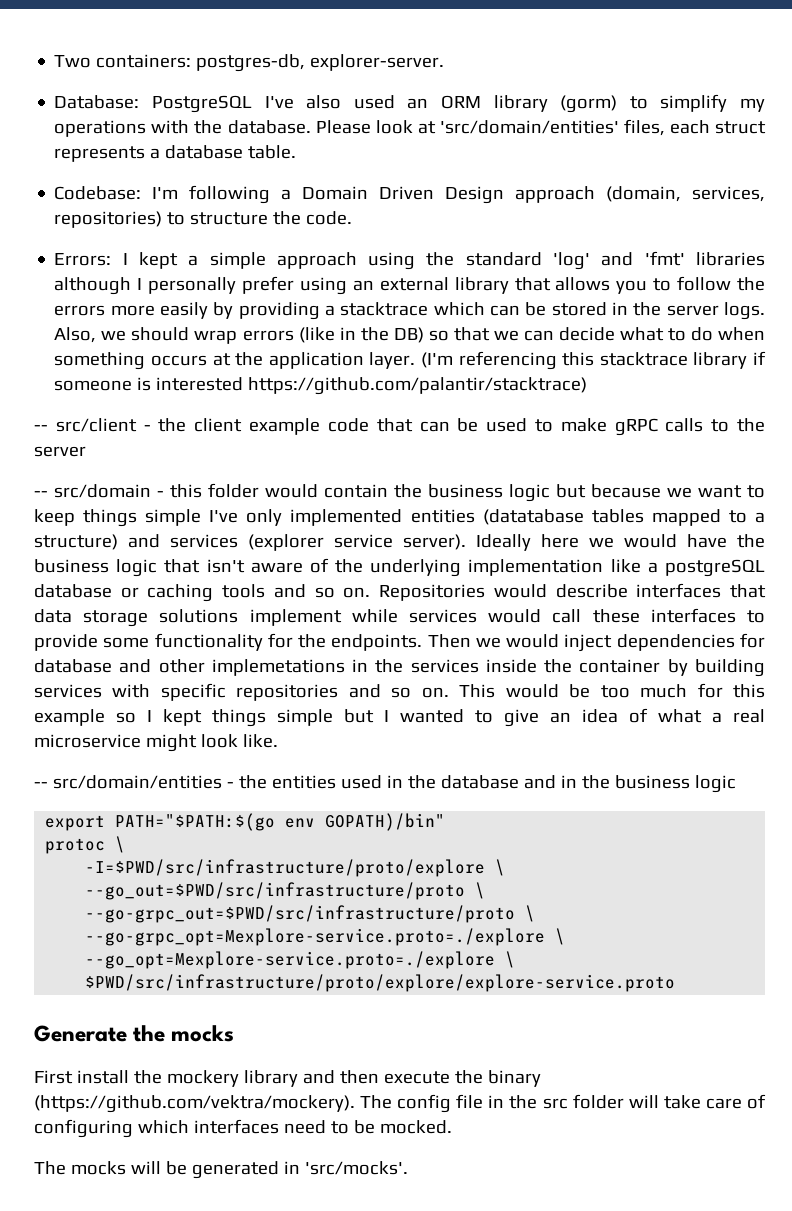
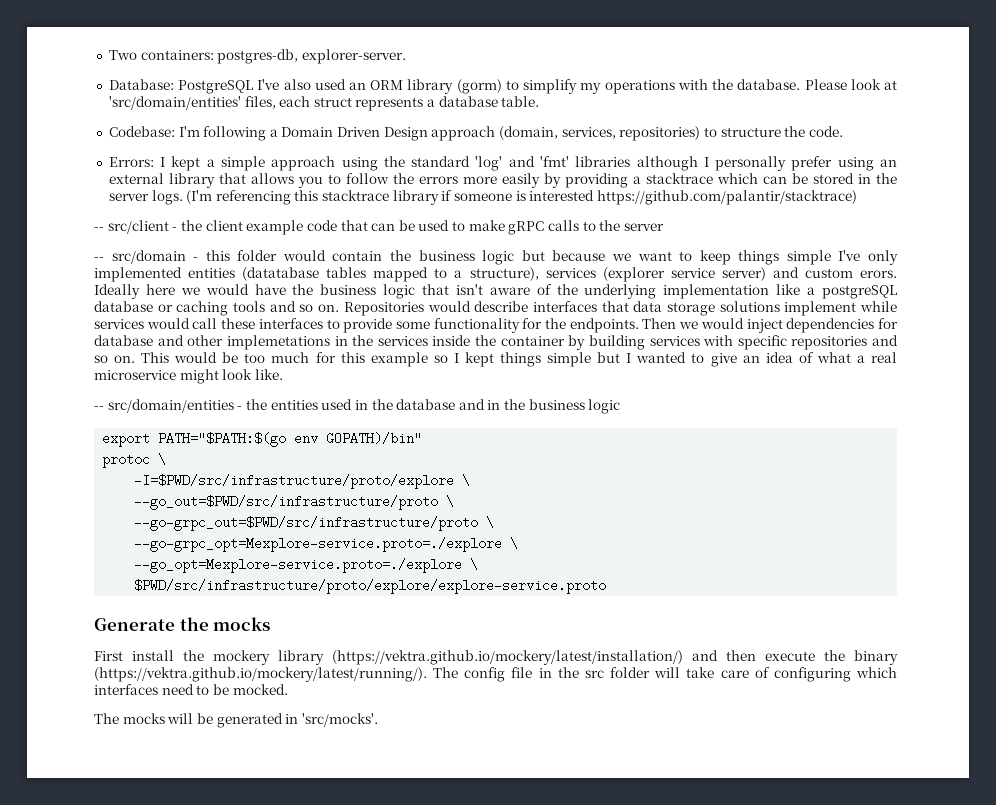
- Also, we should wrap errors (like in the DB) so that we can decide what to do when something occurs at the application layer.
- -- src/domain - this folder would contain the business logic but because we want to keep things simple I've only implemented entities (datatabase tables mapped to a structure) and services (explorer service server).
+ -- src/domain - this folder would contain the business logic but because we want to keep things simple I've only implemented entities (datatabase tables mapped to a structure), services (explorer service server) and custom erors.
- First install the mockery library and then execute the binary (https://github.com/vektra/mockery). The config file in the src folder will take care of configuring which interfaces need to be mocked.
+ First install the mockery library (https://vektra.github.io/mockery/latest/installation/) and then execute the binary (https://vektra.github.io/mockery/latest/running/). The config file in the src folder will take care of configuring which interfaces need to be mocked.

